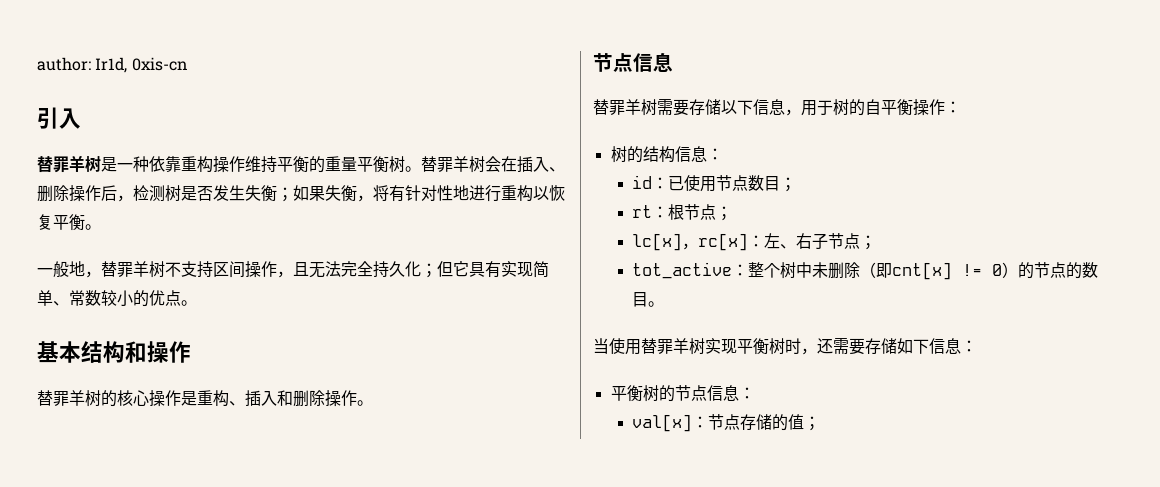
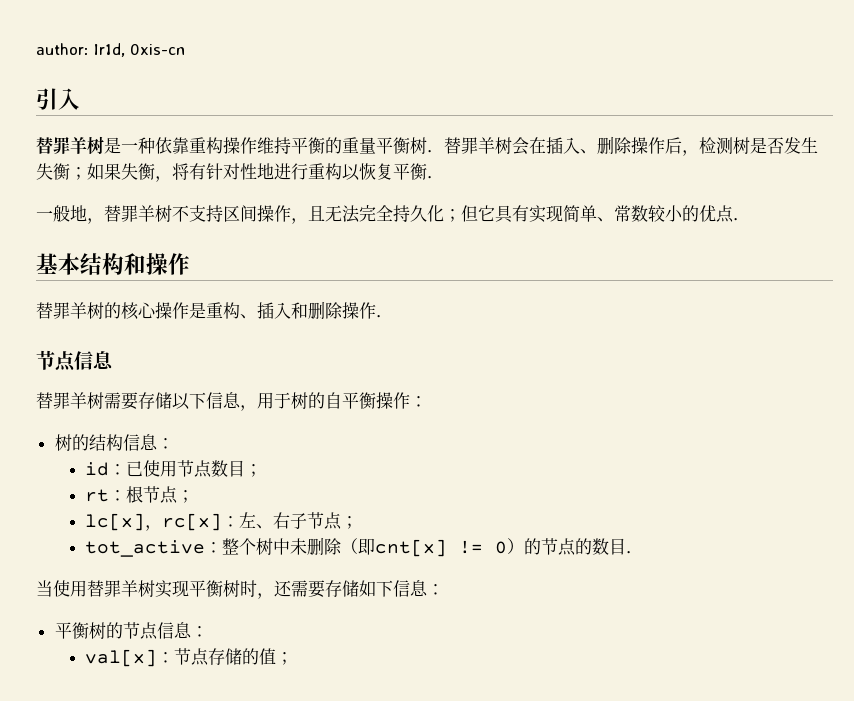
- 替罪羊树是一种依靠重构操作维持平衡的重量平衡树。替罪羊树会在插入、删除操作后，检测树是否发生失衡；如果失衡，将有针对性地进行重构以恢复平衡。
+ 替罪羊树是一种依靠重构操作维持平衡的重量平衡树．替罪羊树会在插入、删除操作后，检测树是否发生失衡；如果失衡，将有针对性地进行重构以恢复平衡．
- 一般地，替罪羊树不支持区间操作，且无法完全持久化；但它具有实现简单、常数较小的优点。
+ 一般地，替罪羊树不支持区间操作，且无法完全持久化；但它具有实现简单、常数较小的优点．
- 替罪羊树的核心操作是重构、插入和删除操作。
+ 替罪羊树的核心操作是重构、插入和删除操作．
- tot_active：整个树中未删除（即cnt[x] != 0）的节点的数目。
+ tot_active：整个树中未删除（即cnt[x] != 0）的节点的数目．

